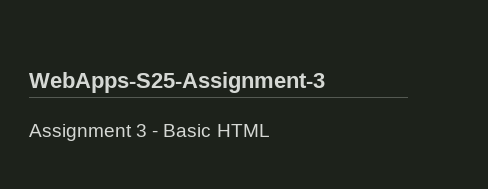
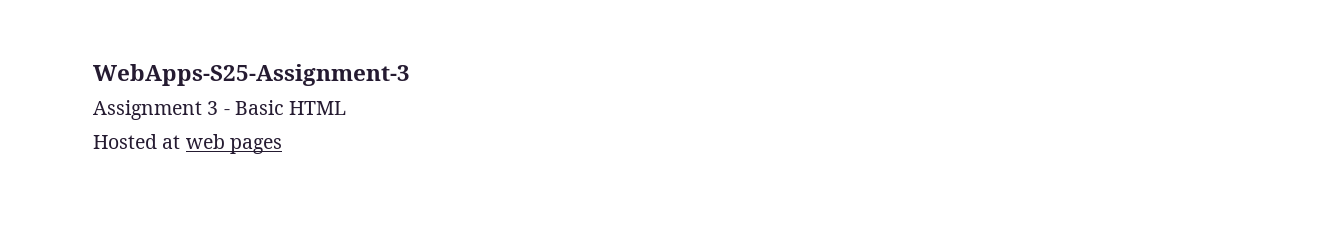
+ Hosted at web pages

